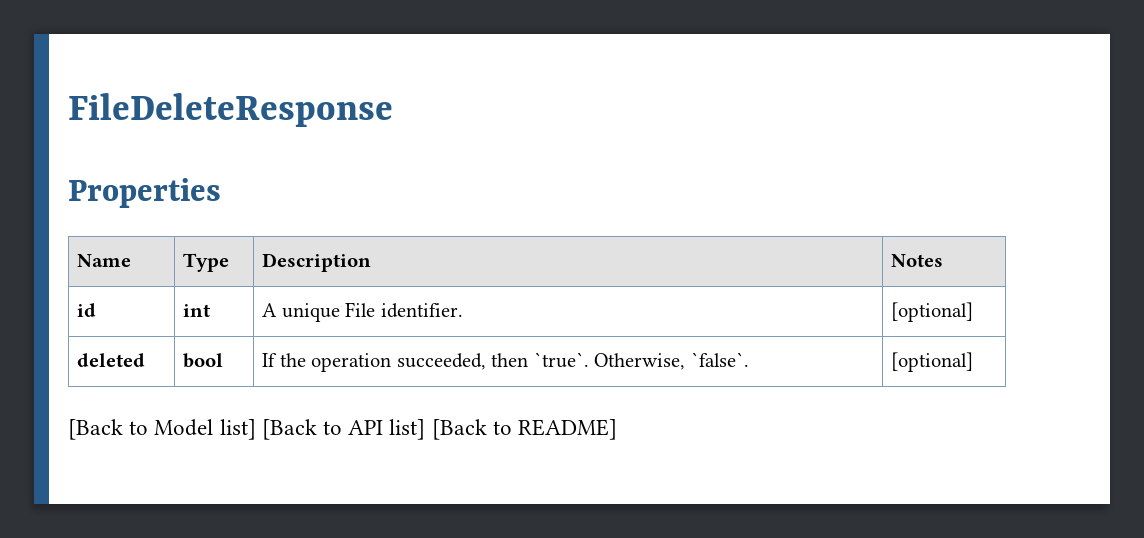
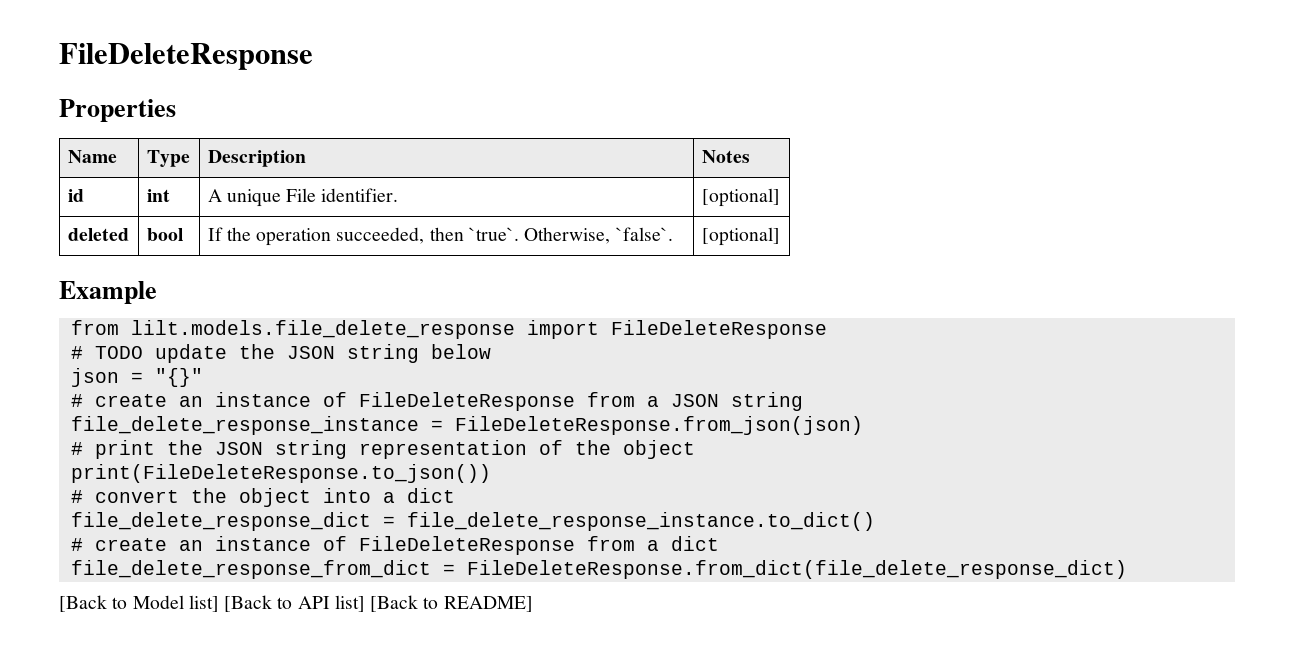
+ Example
+ from lilt.models.file_delete_response import FileDeleteResponse
+ # TODO update the JSON string below
+ json = "{}"
+ # create an instance of FileDeleteResponse from a JSON string
+ file_delete_response_instance = FileDeleteResponse.from_json(json)
+ # print the JSON string representation of the object
+ print(FileDeleteResponse.to_json())
+ # convert the object into a dict
+ file_delete_response_dict = file_delete_response_instance.to_dict()
+ # create an instance of FileDeleteResponse from a dict
+ file_delete_response_from_dict = FileDeleteResponse.from_dict(file_delete_response_dict)

